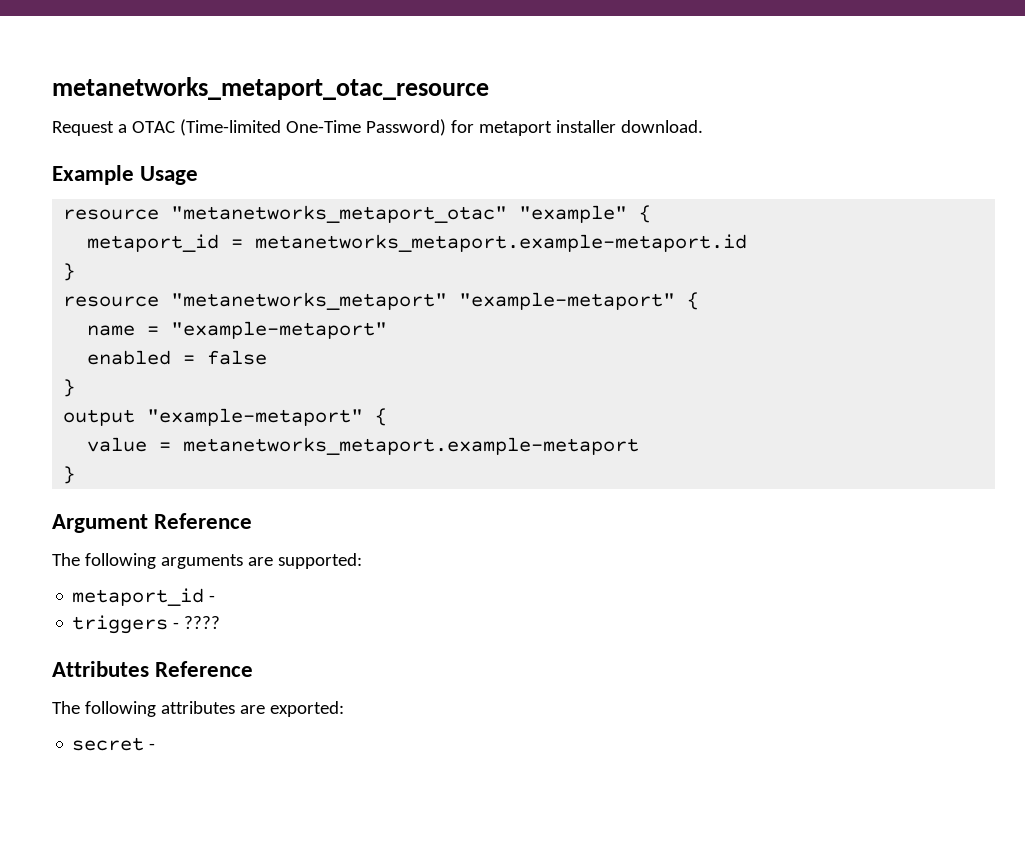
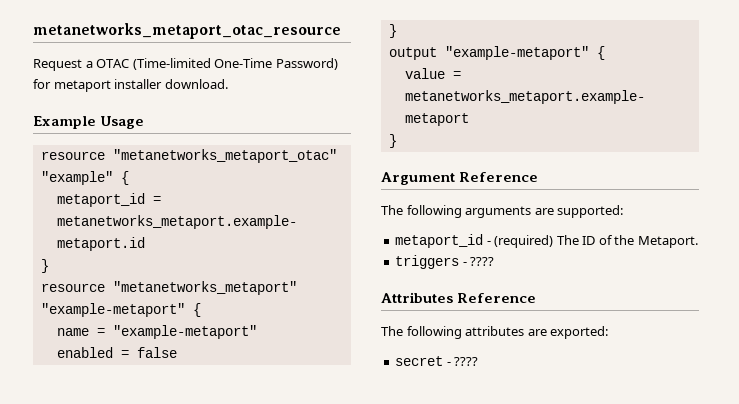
- metaport_id -
+ metaport_id - (required) The ID of the Metaport.
- secret -
+ secret - ????

